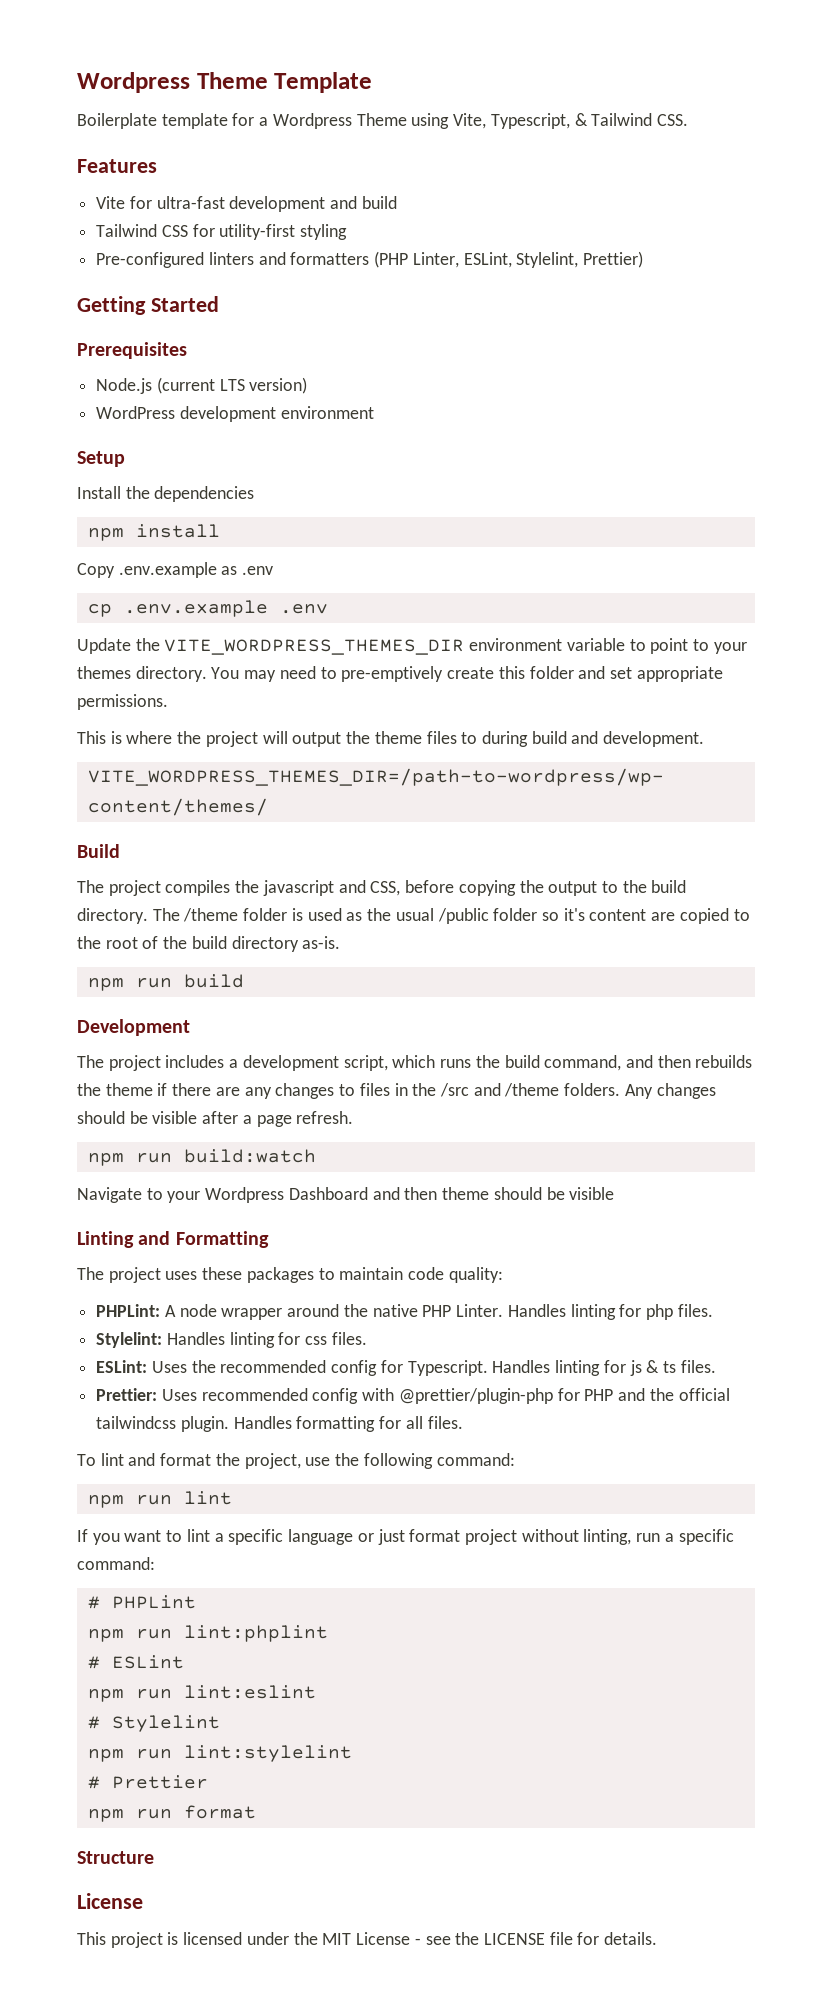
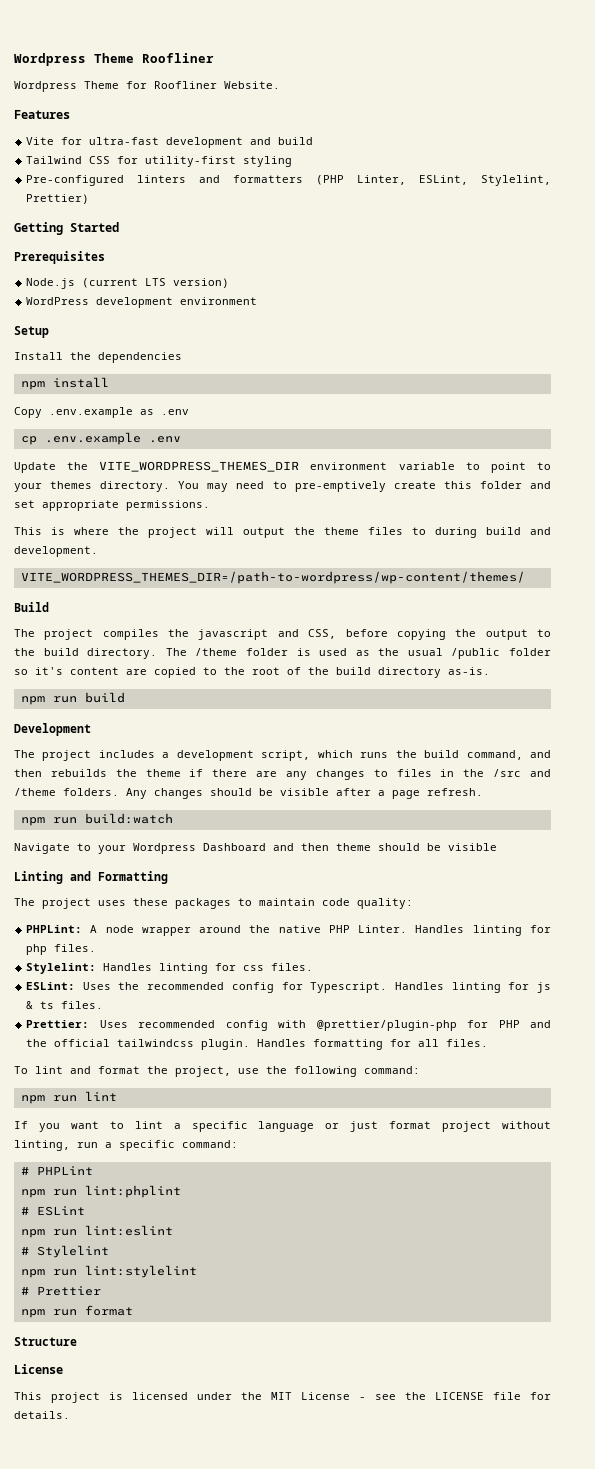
- Wordpress Theme Template
- Boilerplate template for a Wordpress Theme using Vite, Typescript, & Tailwind CSS.
+ Wordpress Theme Roofliner
+ Wordpress Theme for Roofliner Website.

